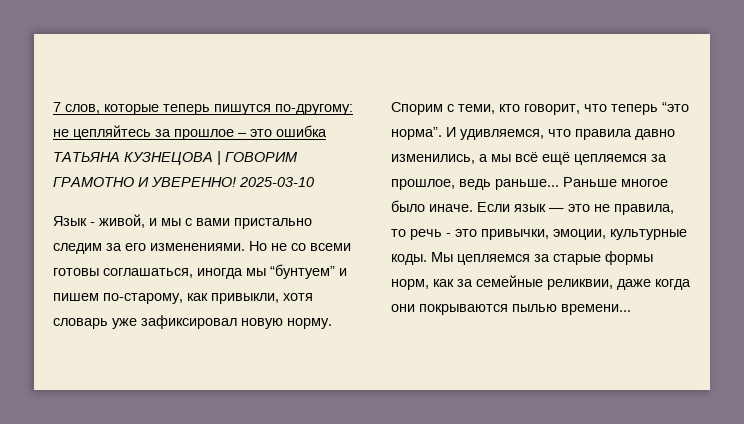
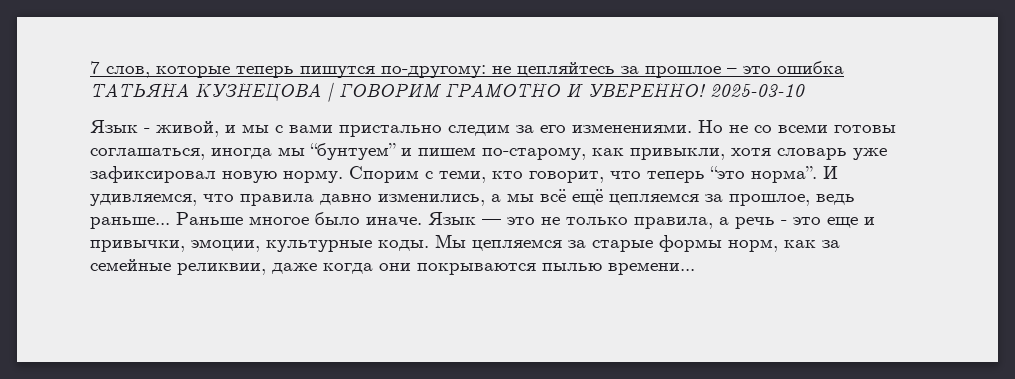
- Если язык — это не правила, то речь - это привычки, эмоции, культурные коды.
+ Язык — это не только правила, а речь - это еще и привычки, эмоции, культурные коды.

